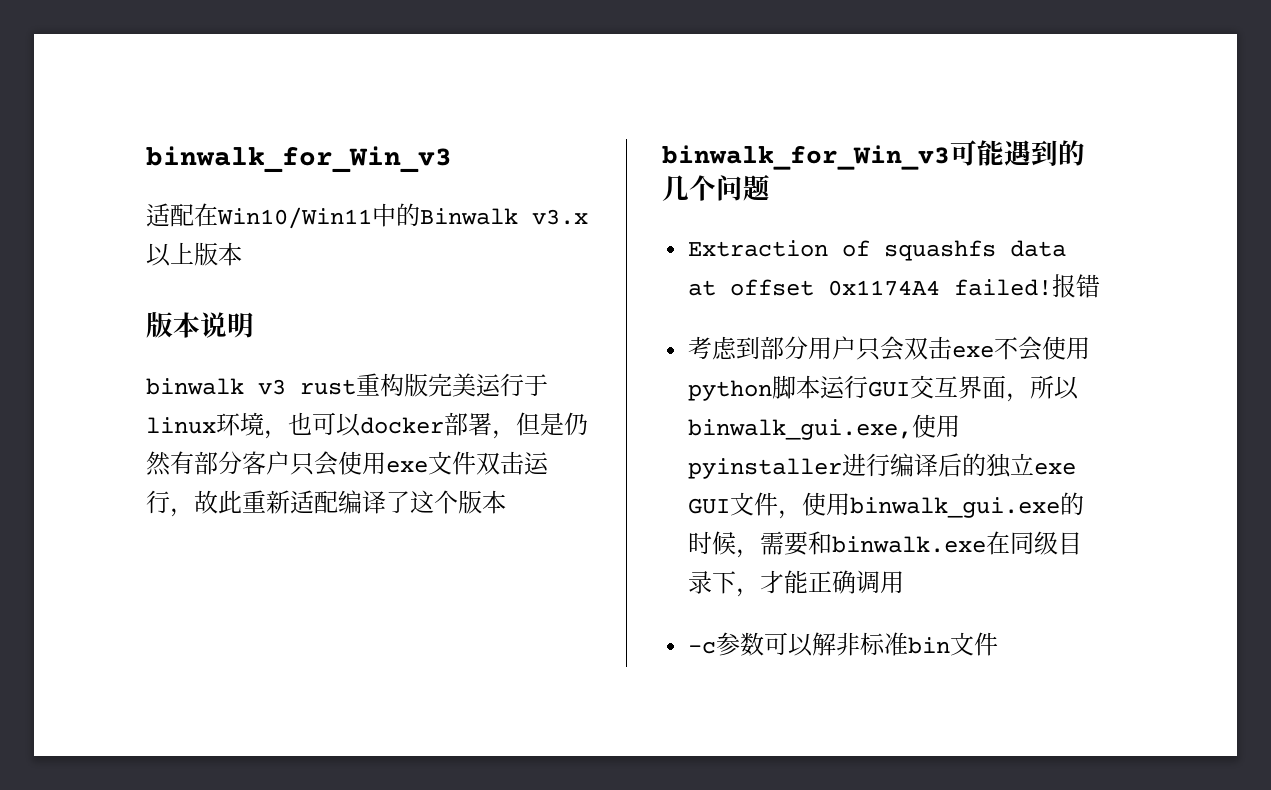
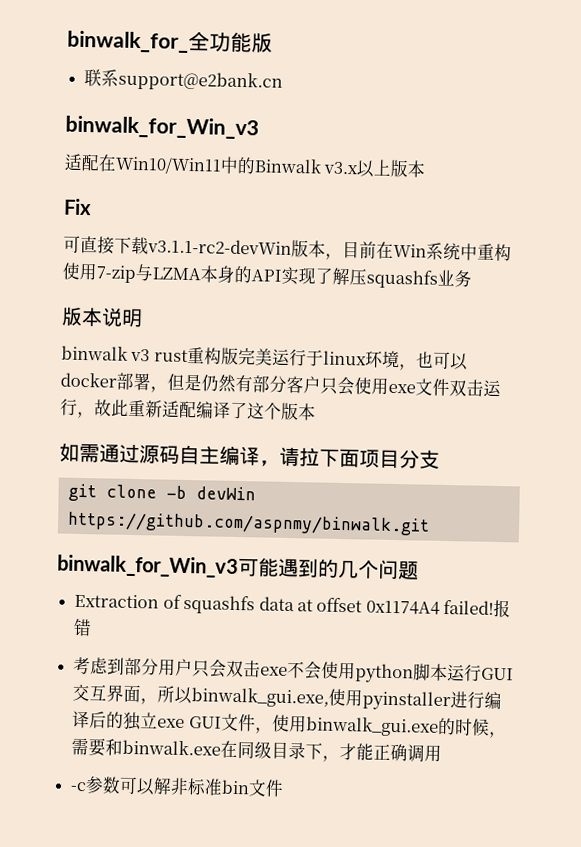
+ binwalk_for_全功能版
+ 联系support@e2bank.cn
+ Fix
+ 可直接下载v3.1.1-rc2-devWin版本，目前在Win系统中重构使用7-zip与LZMA本身的API实现了解压squashfs业务
+ 如需通过源码自主编译，请拉下面项目分支
+ git clone -b devWin https://github.com/aspnmy/binwalk.git

